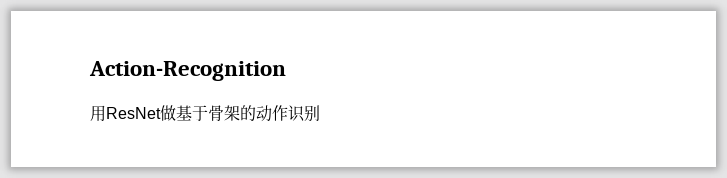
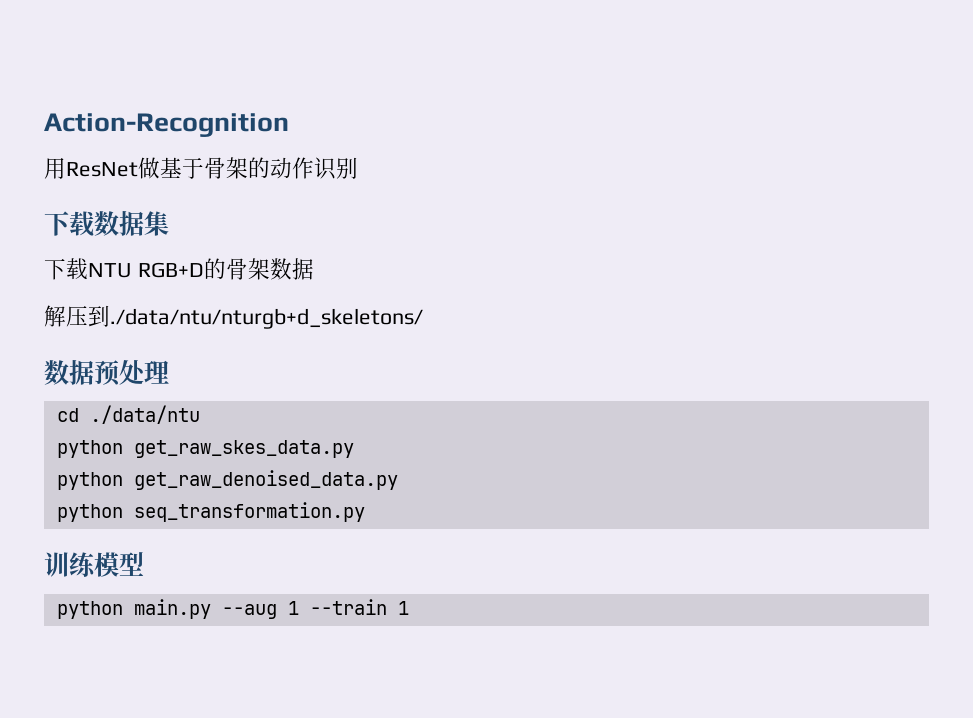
+ 下载数据集
+ 下载NTU RGB+D的骨架数据
+ 解压到./data/ntu/nturgb+d_skeletons/
+ 数据预处理
+ cd ./data/ntu
+ python get_raw_skes_data.py
+ python get_raw_denoised_data.py
+ python seq_transformation.py
+ 训练模型
+ python main.py --aug 1 --train 1

